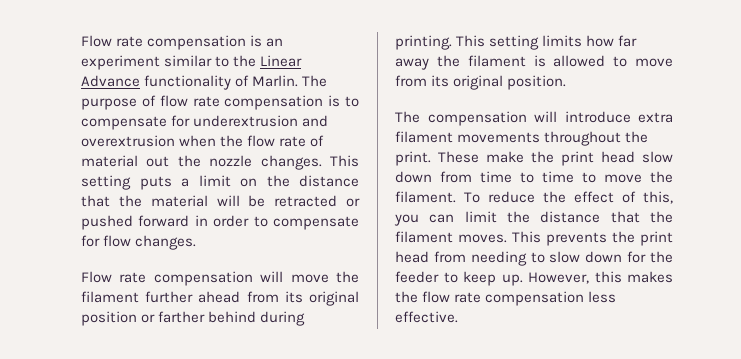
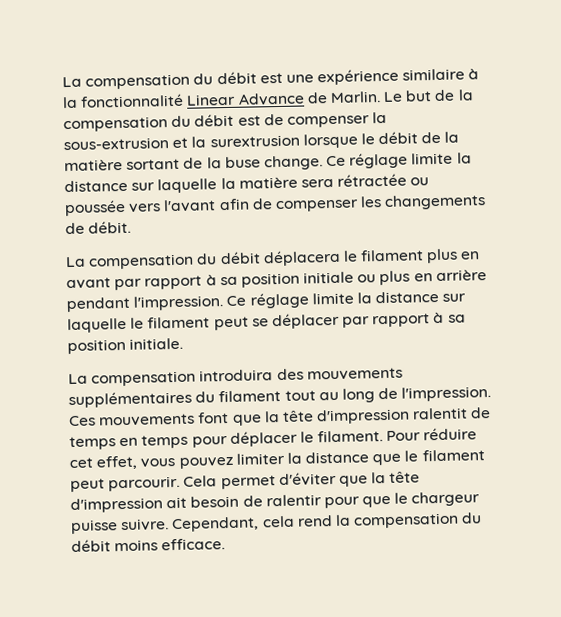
- Flow rate compensation is an experiment similar to the Linear Advance functionality of Marlin. The purpose of flow rate compensation is to compensate for underextrusion and overextrusion when the flow rate of material out the nozzle changes. This setting puts a limit on the distance that the material will be retracted or pushed forward in order to compensate for flow changes.
- Flow rate compensation will move the filament further ahead from its original position or farther behind during printing. This setting limits how far away the filament is allowed to move from its original position.
- The compensation will introduce extra filament movements throughout the print. These make the print head slow down from time to time to move the filament. To reduce the effect of this, you can limit the distance that the filament moves. This prevents the print head from needing to slow down for the feeder to keep up. However, this makes the flow rate compensation less effective.
+ La compensation du débit est une expérience similaire à la fonctionnalité Linear Advance de Marlin. Le but de la compensation du débit est de compenser la sous-extrusion et la surextrusion lorsque le débit de la matière sortant de la buse change. Ce réglage limite la distance sur laquelle la matière sera rétractée ou poussée vers l'avant afin de compenser les changements de débit.
+ La compensation du débit déplacera le filament plus en avant par rapport à sa position initiale ou plus en arrière pendant l'impression. Ce réglage limite la distance sur laquelle le filament peut se déplacer par rapport à sa position initiale.
+ La compensation introduira des mouvements supplémentaires du filament tout au long de l'impression. Ces mouvements font que la tête d'impression ralentit de temps en temps pour déplacer le filament. Pour réduire cet effet, vous pouvez limiter la distance que le filament peut parcourir. Cela permet d'éviter que la tête d'impression ait besoin de ralentir pour que le chargeur puisse suivre. Cependant, cela rend la compensation du débit moins efficace.

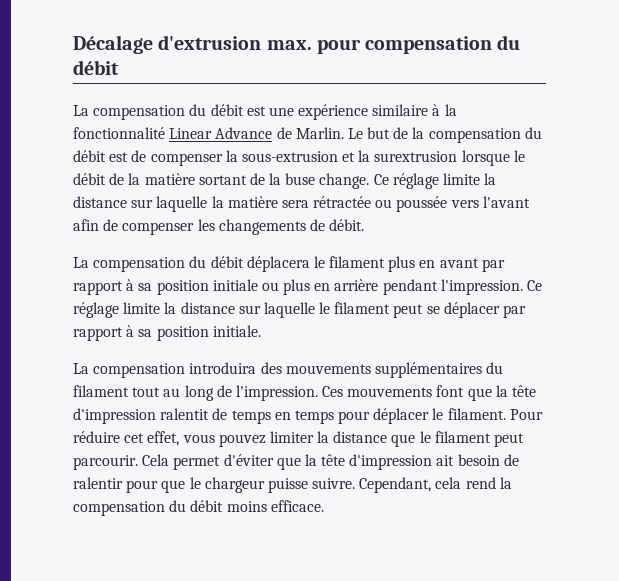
+ Décalage d'extrusion max. pour compensation du débit

